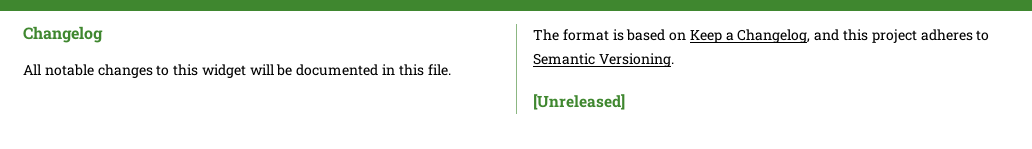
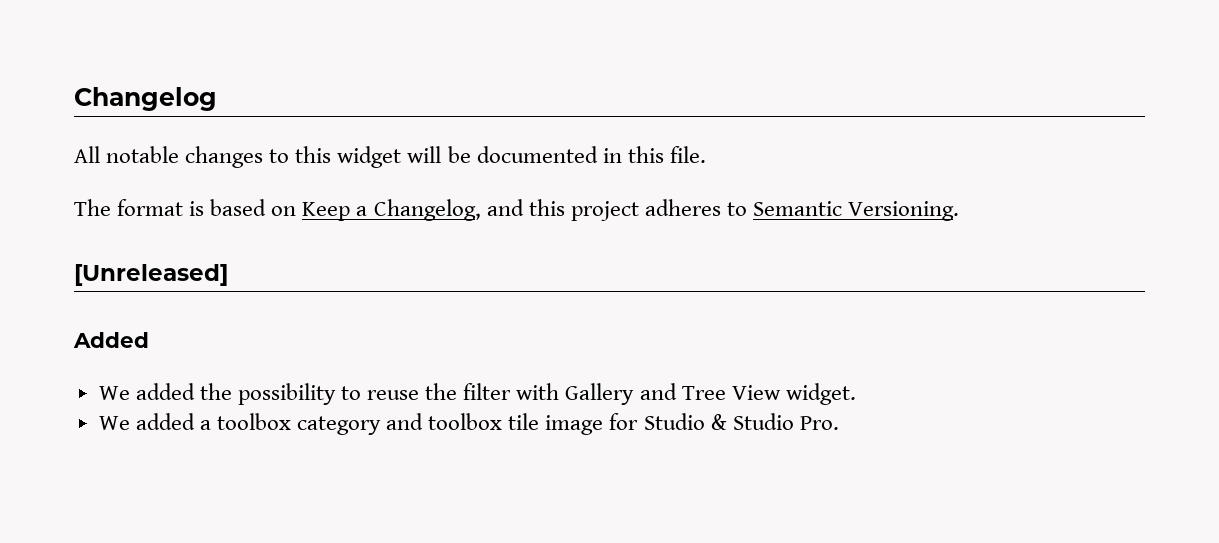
+ Added
+ We added the possibility to reuse the filter with Gallery and Tree View widget.
+ We added a toolbox category and toolbox tile image for Studio & Studio Pro.

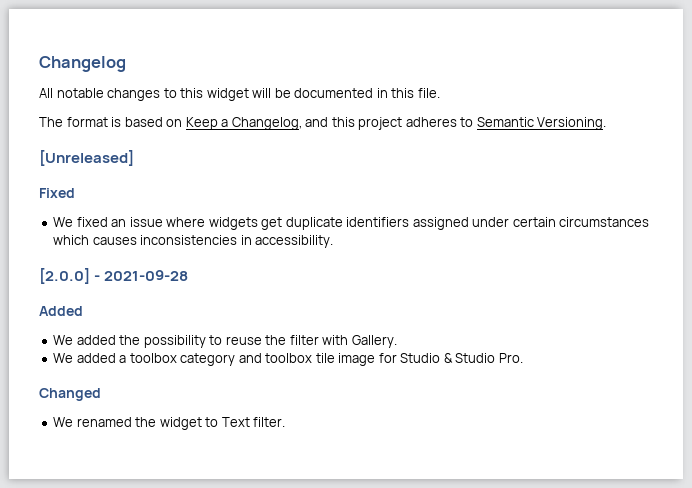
+ Fixed
+ We fixed an issue where widgets get duplicate identifiers assigned under certain circumstances which causes inconsistencies in accessibility.
+ [2.0.0] - 2021-09-28
- We added the possibility to reuse the filter with Gallery and Tree View widget.
+ We added the possibility to reuse the filter with Gallery.
+ Changed
+ We renamed the widget to Text filter.

